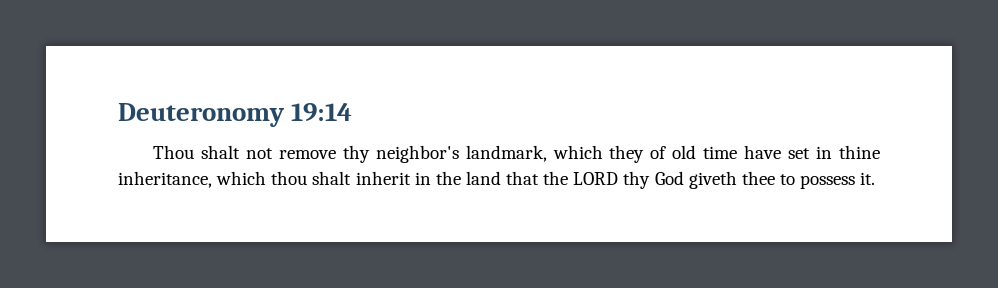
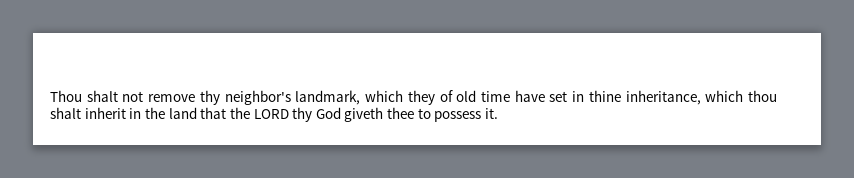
- Deuteronomy 19:14

